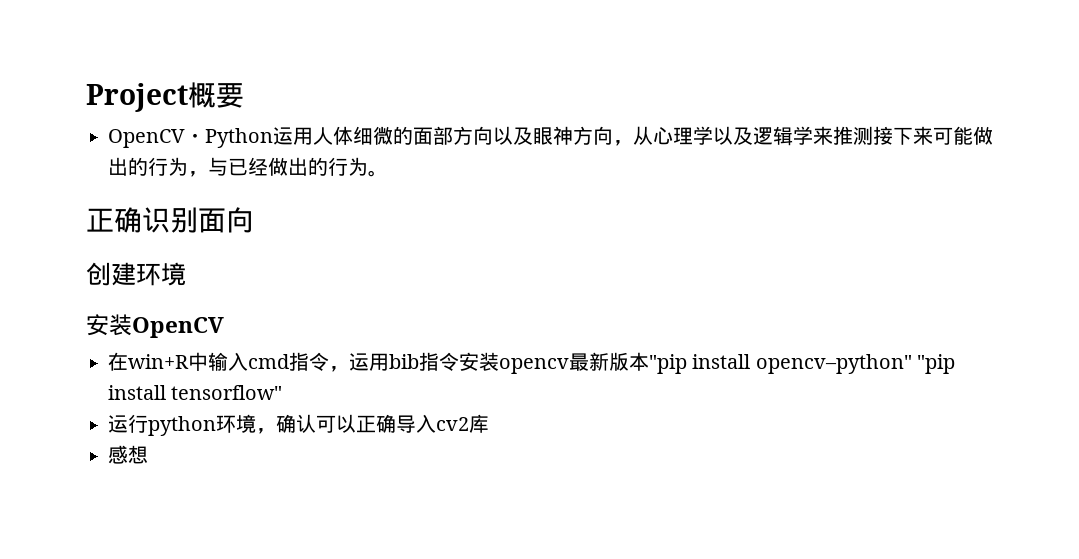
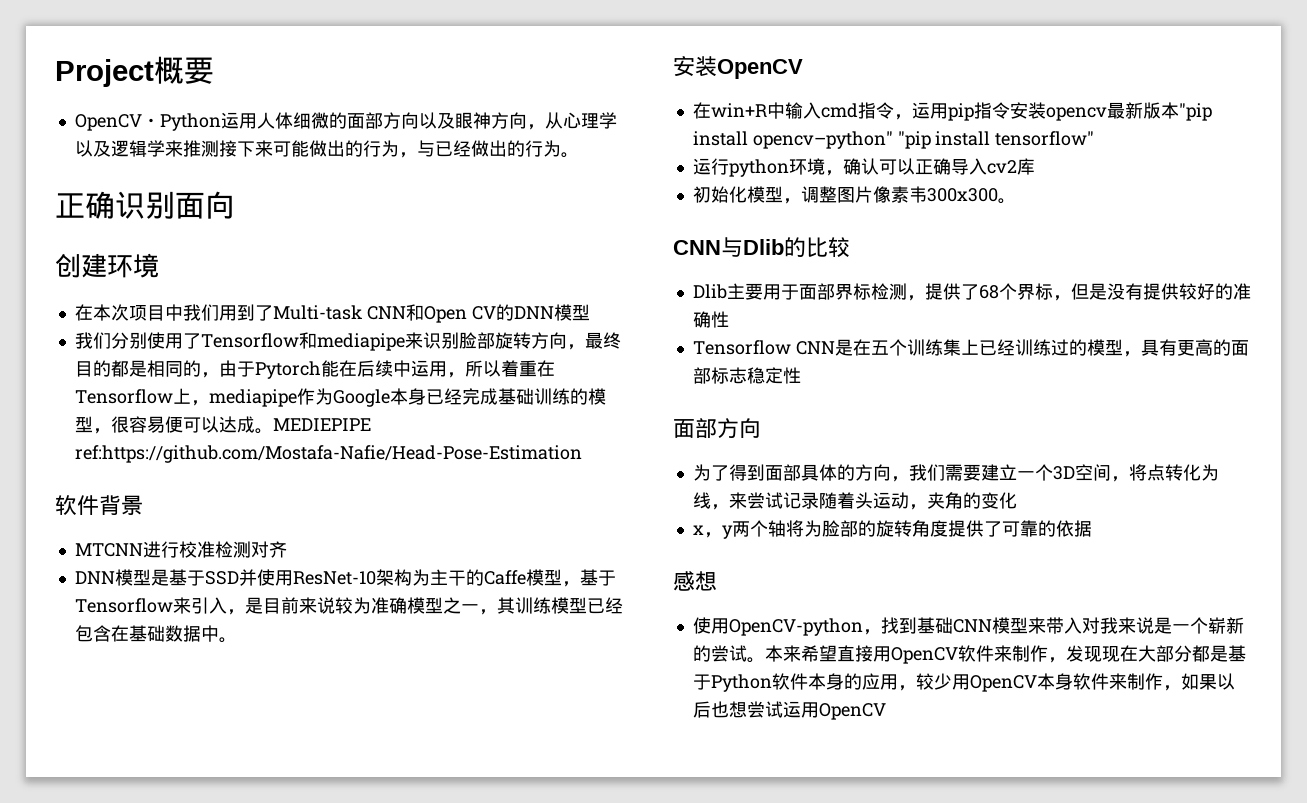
+ 在本次项目中我们用到了Multi-task CNN和Open CV的DNN模型
+ 我们分别使用了Tensorflow和mediapipe来识别脸部旋转方向，最终目的都是相同的，由于Pytorch能在后续中运用，所以着重在Tensorflow上，mediapipe作为Google本身已经完成基础训练的模型，很容易便可以达成。MEDIEPIPE ref:https://github.com/Mostafa-Nafie/Head-Pose-Estimation
+ 软件背景
+ MTCNN进行校准检测对齐
+ DNN模型是基于SSD并使用ResNet-10架构为主干的Caffe模型，基于Tensorflow来引入，是目前来说较为准确模型之一，其训练模型已经包含在基础数据中。
- 在win+R中输入cmd指令，运用bib指令安装opencv最新版本"pip install opencv–python" "pip install tensorflow"
+ 在win+R中输入cmd指令，运用pip指令安装opencv最新版本"pip install opencv–python" "pip install tensorflow"
+ 初始化模型，调整图片像素韦300x300。
+ CNN与Dlib的比较
+ Dlib主要用于面部界标检测，提供了68个界标，但是没有提供较好的准确性
+ Tensorflow CNN是在五个训练集上已经训练过的模型，具有更高的面部标志稳定性
+ 面部方向
+ 为了得到面部具体的方向，我们需要建立一个3D空间，将点转化为线，来尝试记录随着头运动，夹角的变化
+ x，y两个轴将为脸部的旋转角度提供了可靠的依据
  感想
+ 使用OpenCV-python，找到基础CNN模型来带入对我来说是一个崭新的尝试。本来希望直接用OpenCV软件来制作，发现现在大部分都是基于Python软件本身的应用，较少用OpenCV本身软件来制作，如果以后也想尝试运用OpenCV

